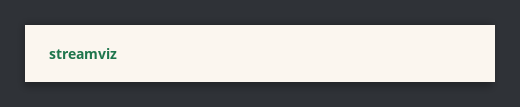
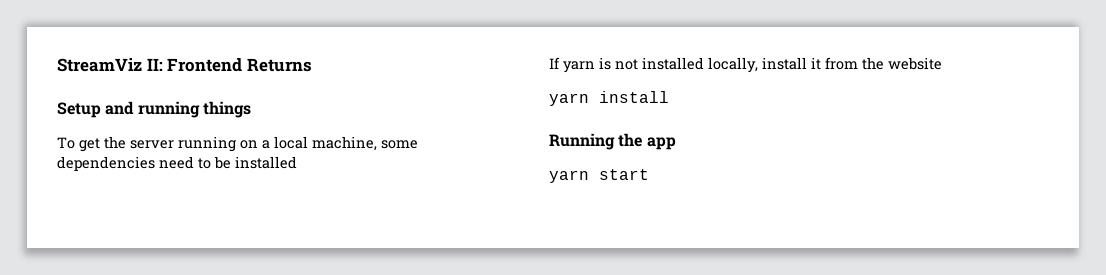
- streamviz
+ StreamViz II: Frontend Returns
+ Setup and running things
+ To get the server running on a local machine, some dependencies need to be installed
+ If yarn is not installed locally, install it from the website
+ yarn install
+ Running the app
+ yarn start

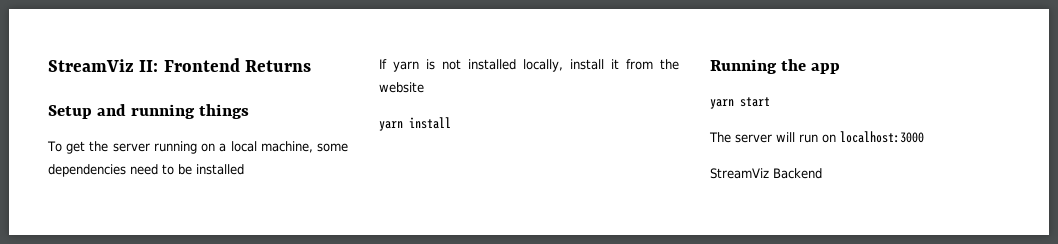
+ The server will run on localhost:3000
+ StreamViz Backend

